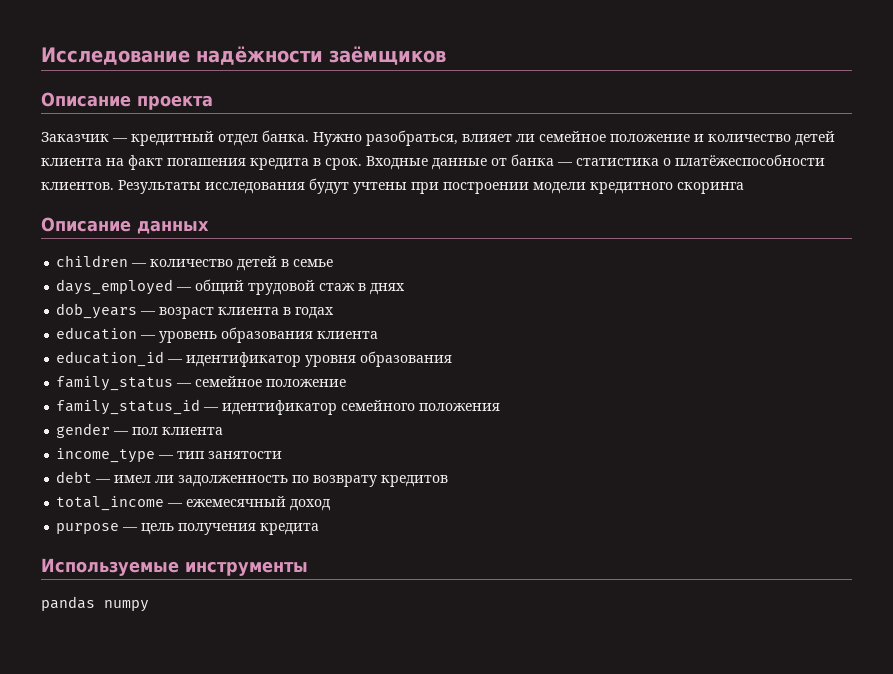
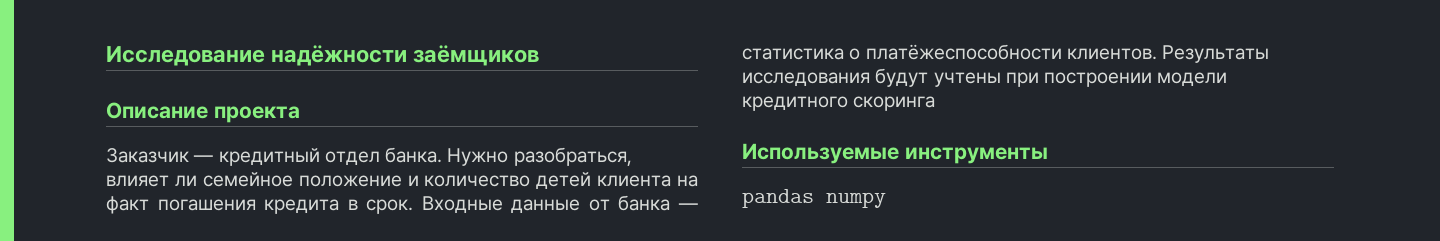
- Описание данных
- children — количество детей в семье
- days_employed — общий трудовой стаж в днях
- dob_years — возраст клиента в годах
- education — уровень образования клиента
- education_id — идентификатор уровня образования
- family_status — семейное положение
- family_status_id — идентификатор семейного положения
- gender — пол клиента
- income_type — тип занятости
- debt — имел ли задолженность по возврату кредитов
- total_income — ежемесячный доход
- purpose — цель получения кредита

